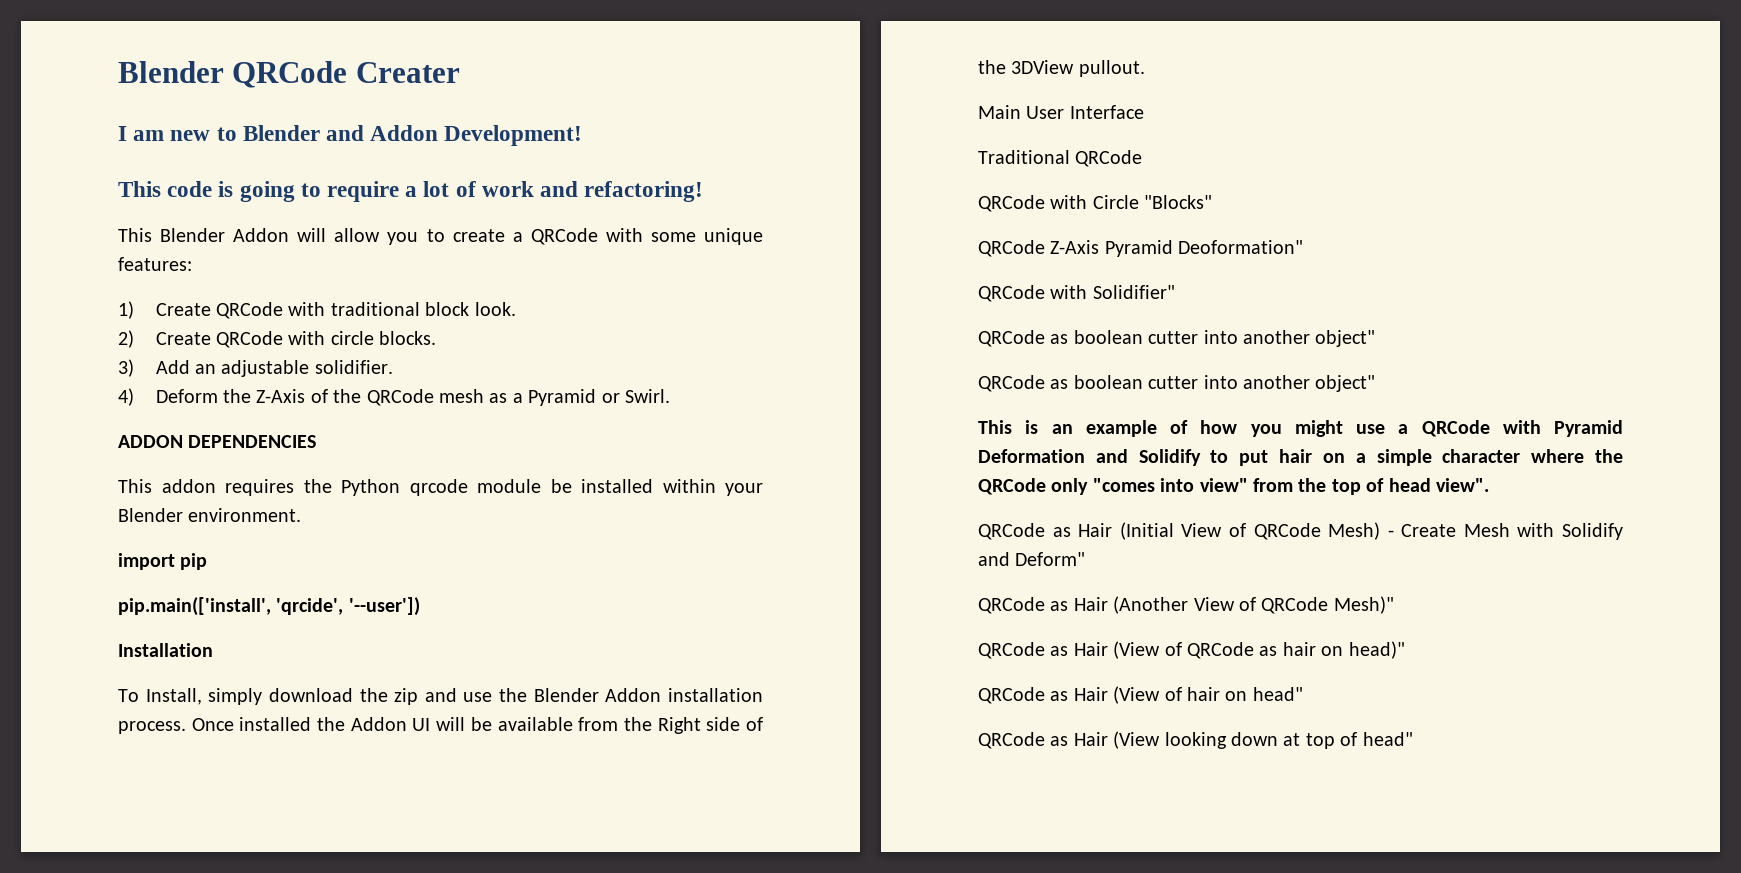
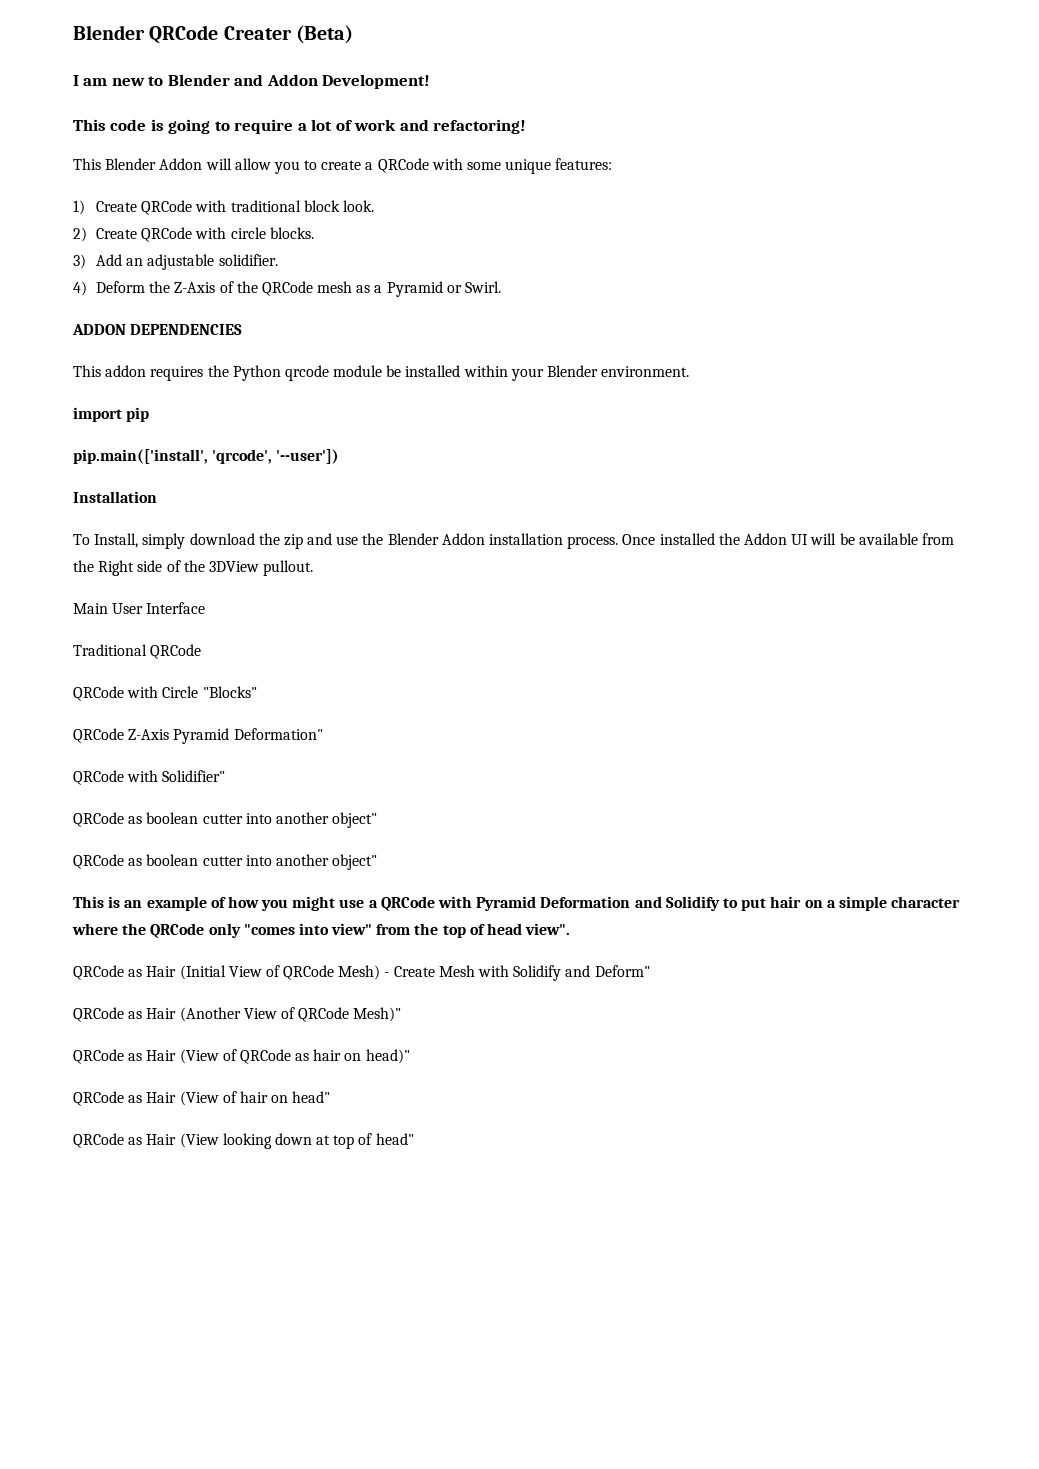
- Blender QRCode Creater
+ Blender QRCode Creater (Beta)
- pip.main(['install', 'qrcide', '--user'])
+ pip.main(['install', 'qrcode', '--user'])
- QRCode Z-Axis Pyramid Deoformation"
+ QRCode Z-Axis Pyramid Deformation"

